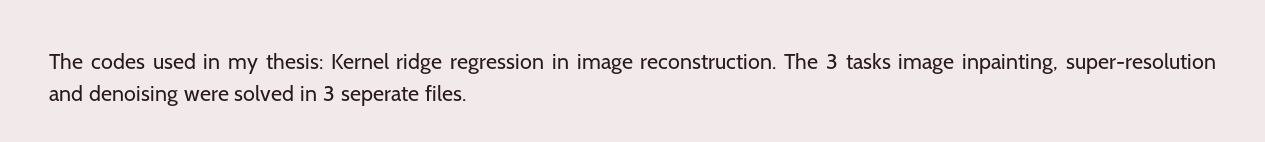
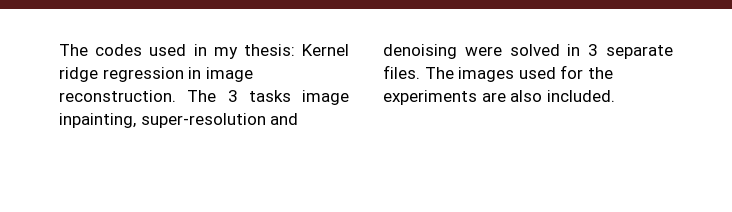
- The 3 tasks image inpainting, super-resolution and denoising were solved in 3 seperate files.
+ The 3 tasks image inpainting, super-resolution and denoising were solved in 3 separate files. The images used for the experiments are also included.

